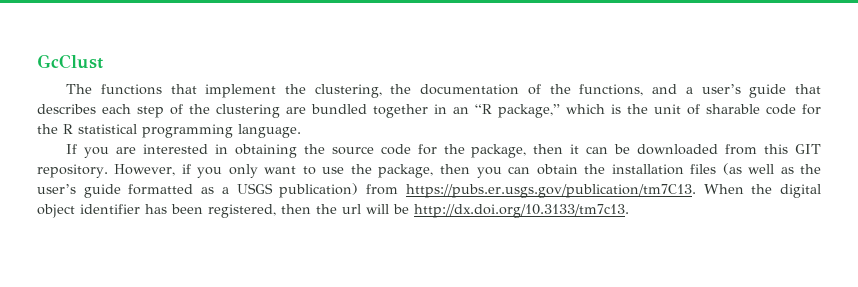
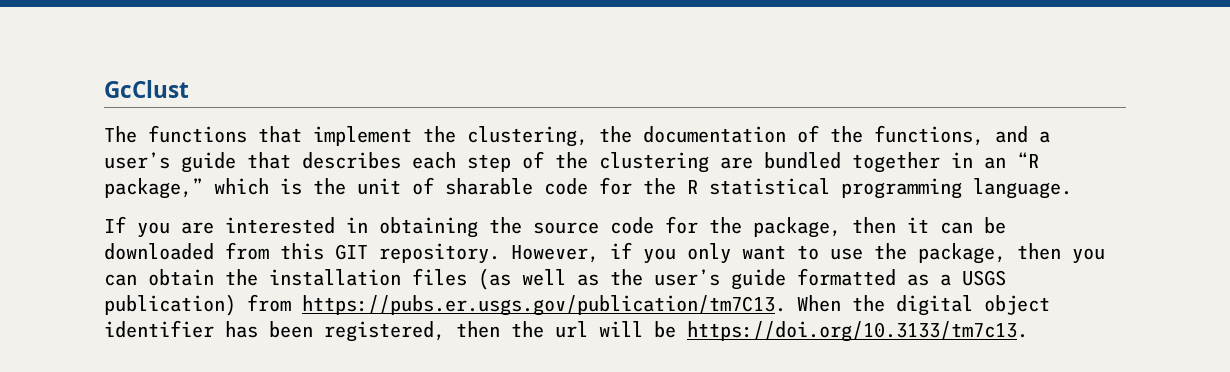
- However, if you only want to use the package, then you can obtain the installation files (as well as the user’s guide formatted as a USGS publication) from https://pubs.er.usgs.gov/publication/tm7C13. When the digital object identifier has been registered, then the url will be http://dx.doi.org/10.3133/tm7c13.
+ However, if you only want to use the package, then you can obtain the installation files (as well as the user’s guide formatted as a USGS publication) from https://pubs.er.usgs.gov/publication/tm7C13. When the digital object identifier has been registered, then the url will be https://doi.org/10.3133/tm7c13.

